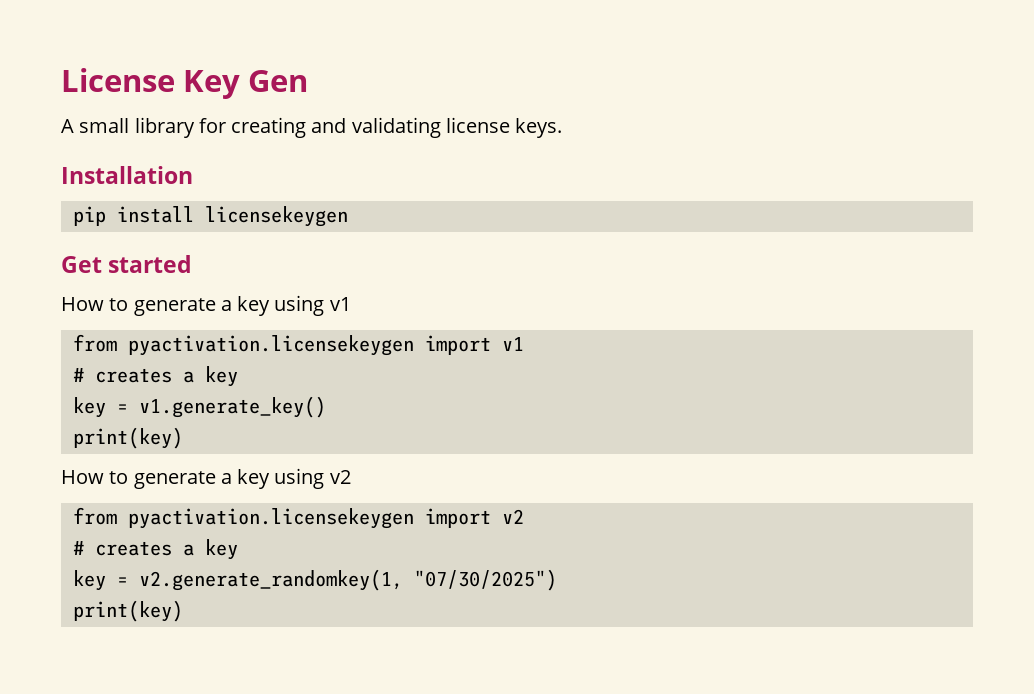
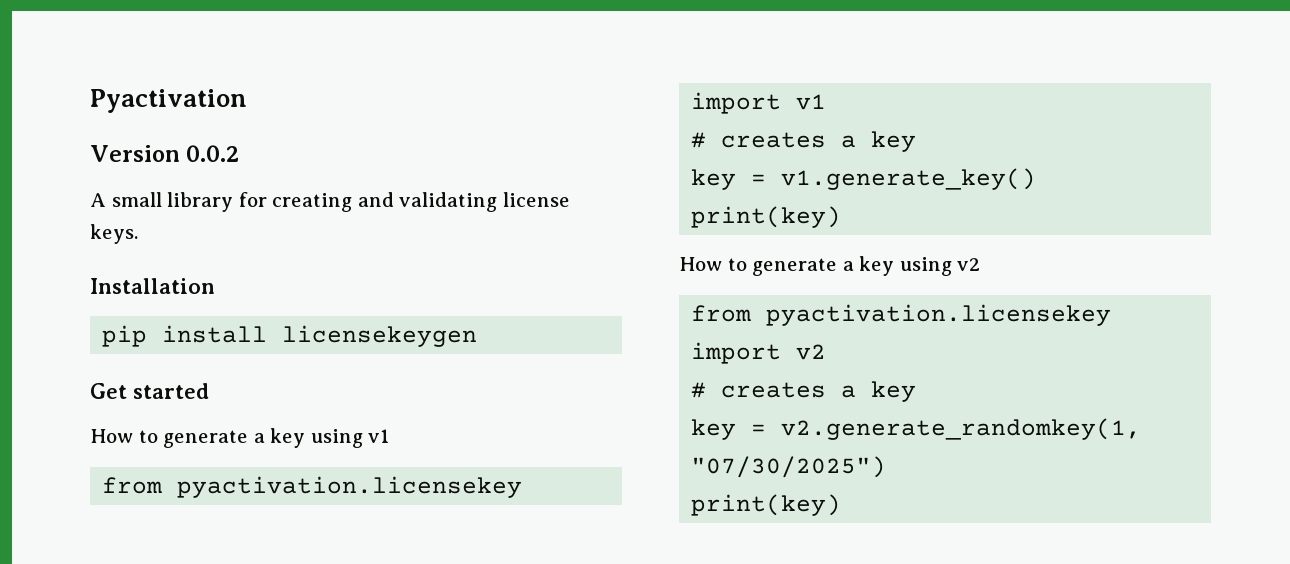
- License Key Gen
+ Pyactivation
+ Version 0.0.2
- from pyactivation.licensekeygen import v1
+ from pyactivation.licensekey import v1
- from pyactivation.licensekeygen import v2
+ from pyactivation.licensekey import v2

